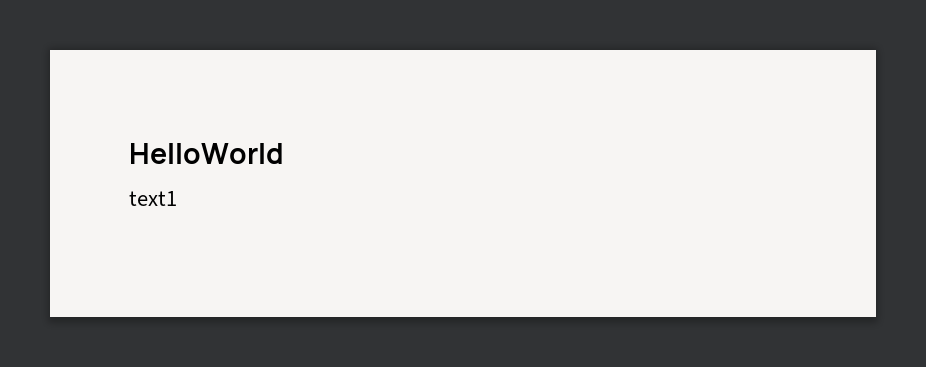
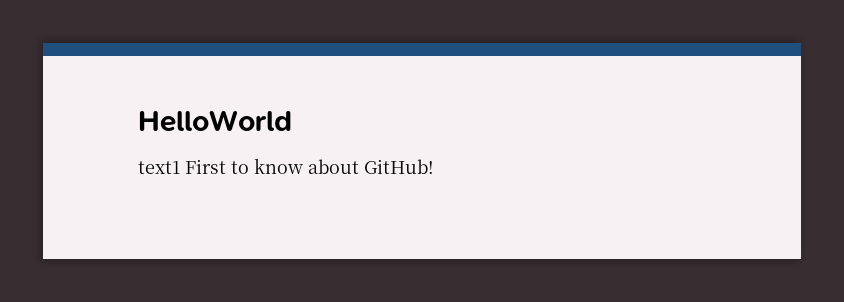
- text1
+ text1 First to know about GitHub!

